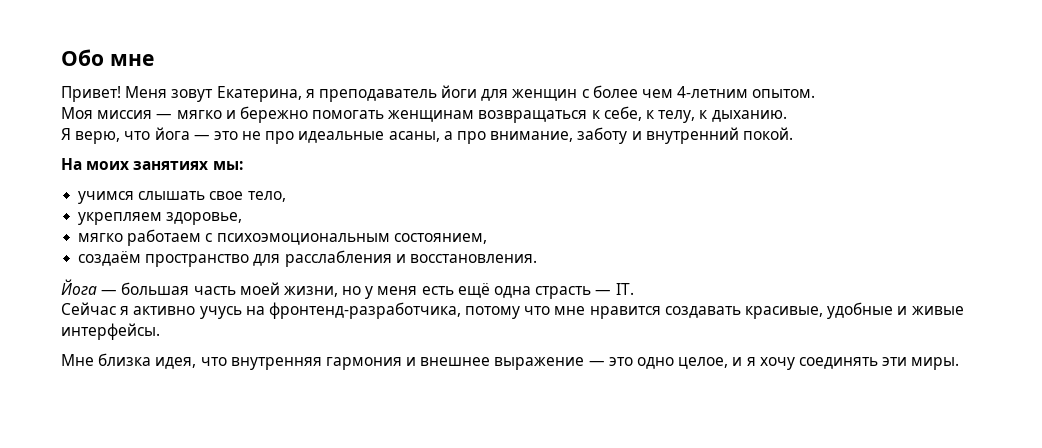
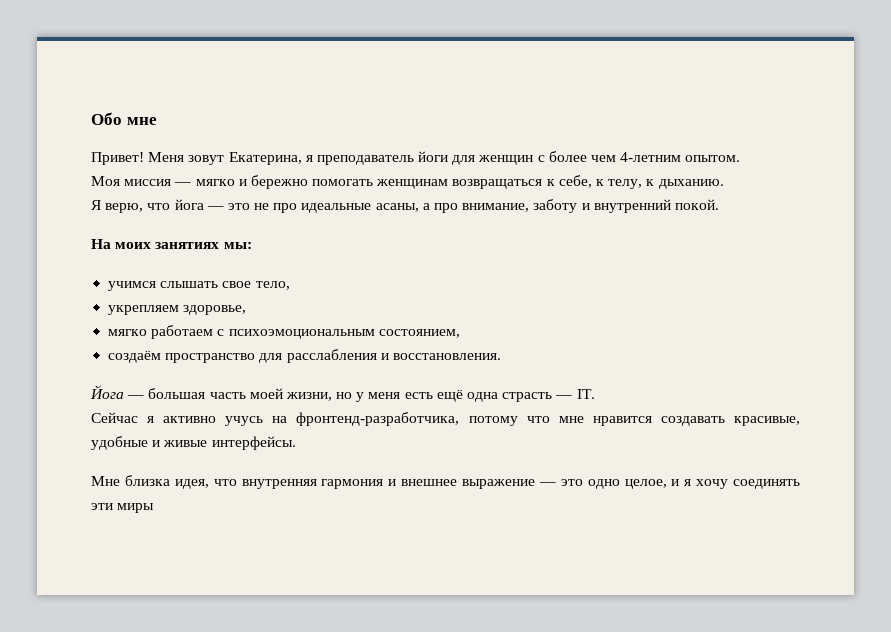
- Мне близка идея, что внутренняя гармония и внешнее выражение — это одно целое, и я хочу соединять эти миры.
+ Мне близка идея, что внутренняя гармония и внешнее выражение — это одно целое, и я хочу соединять эти миры

